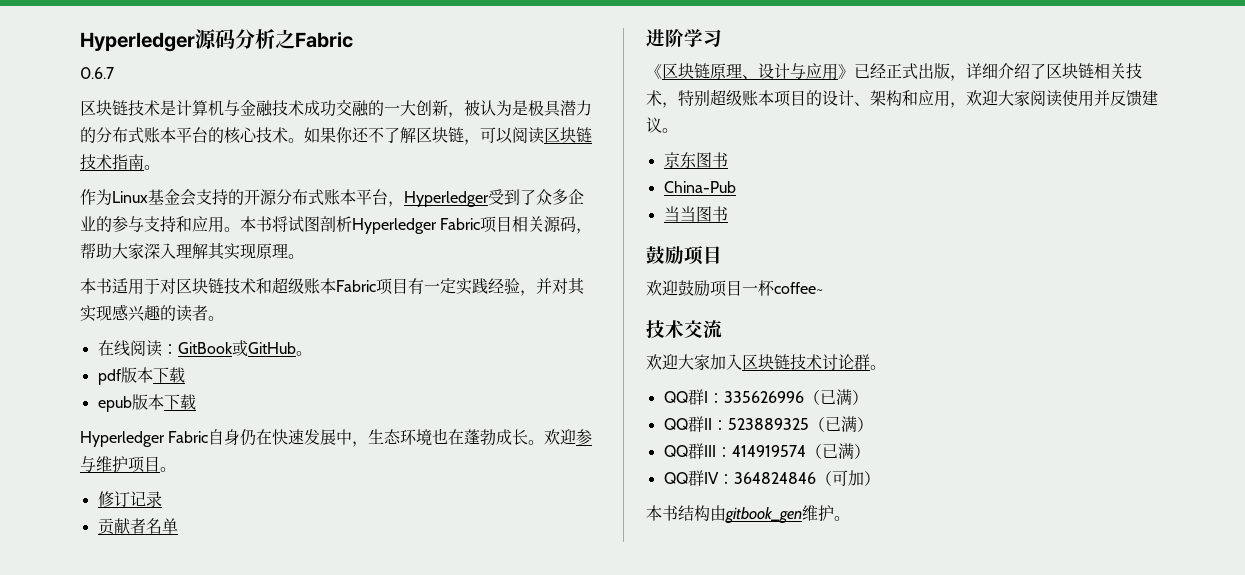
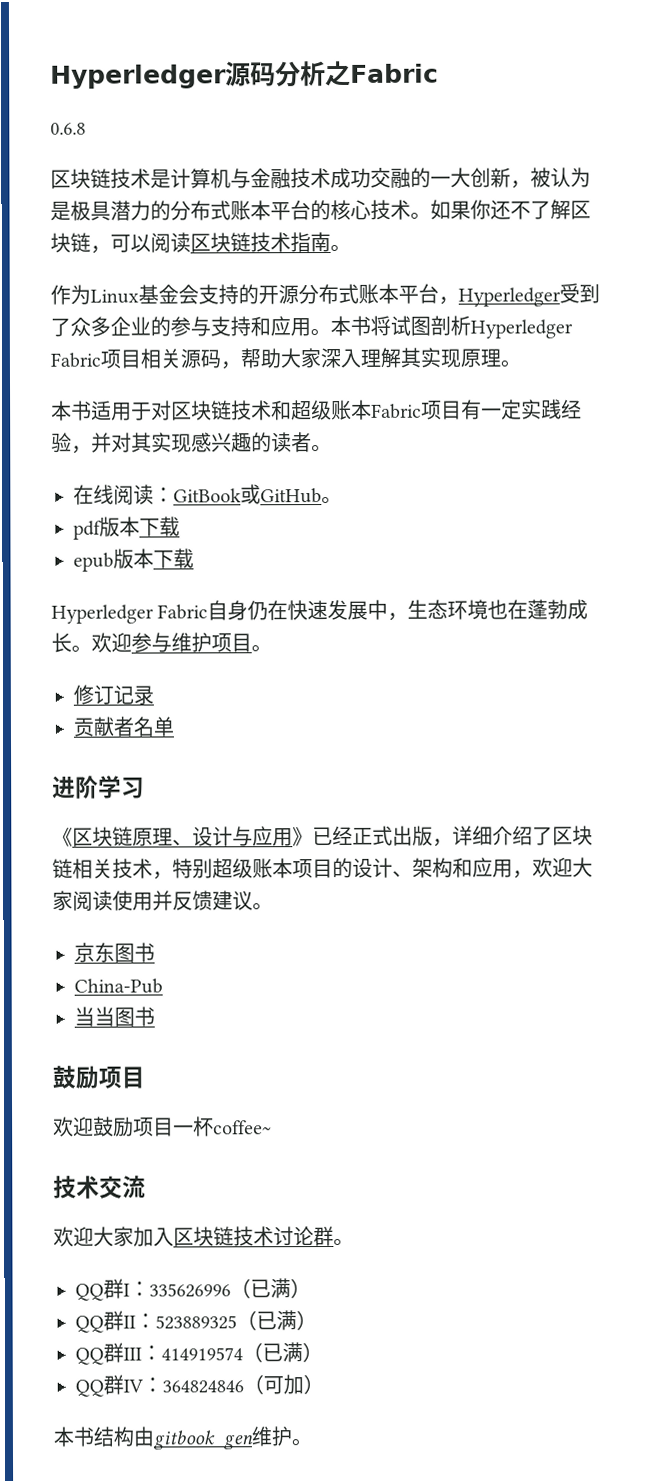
- 0.6.7
+ 0.6.8

